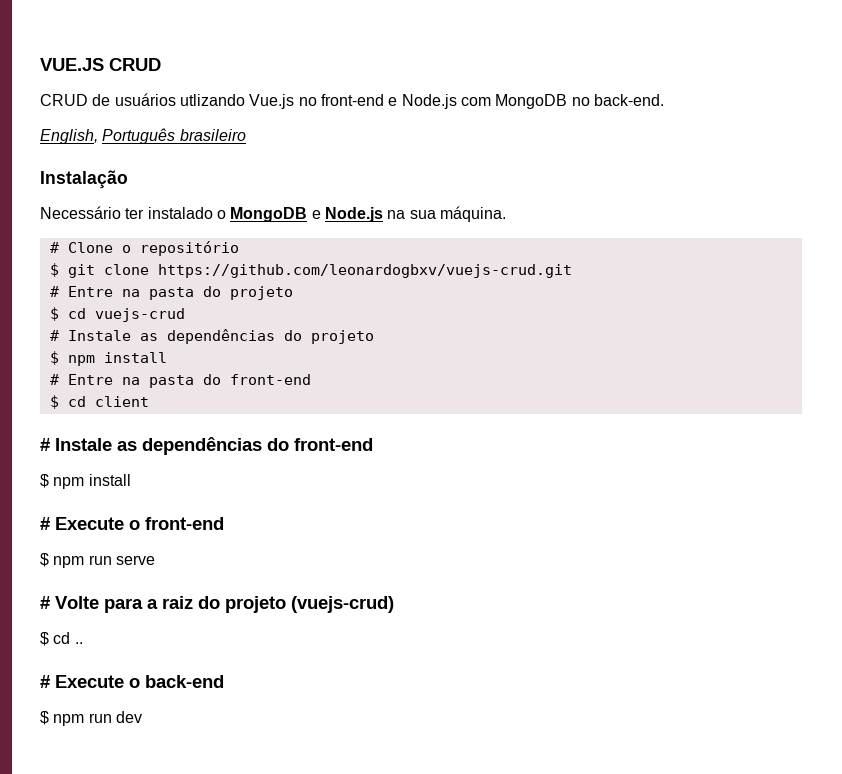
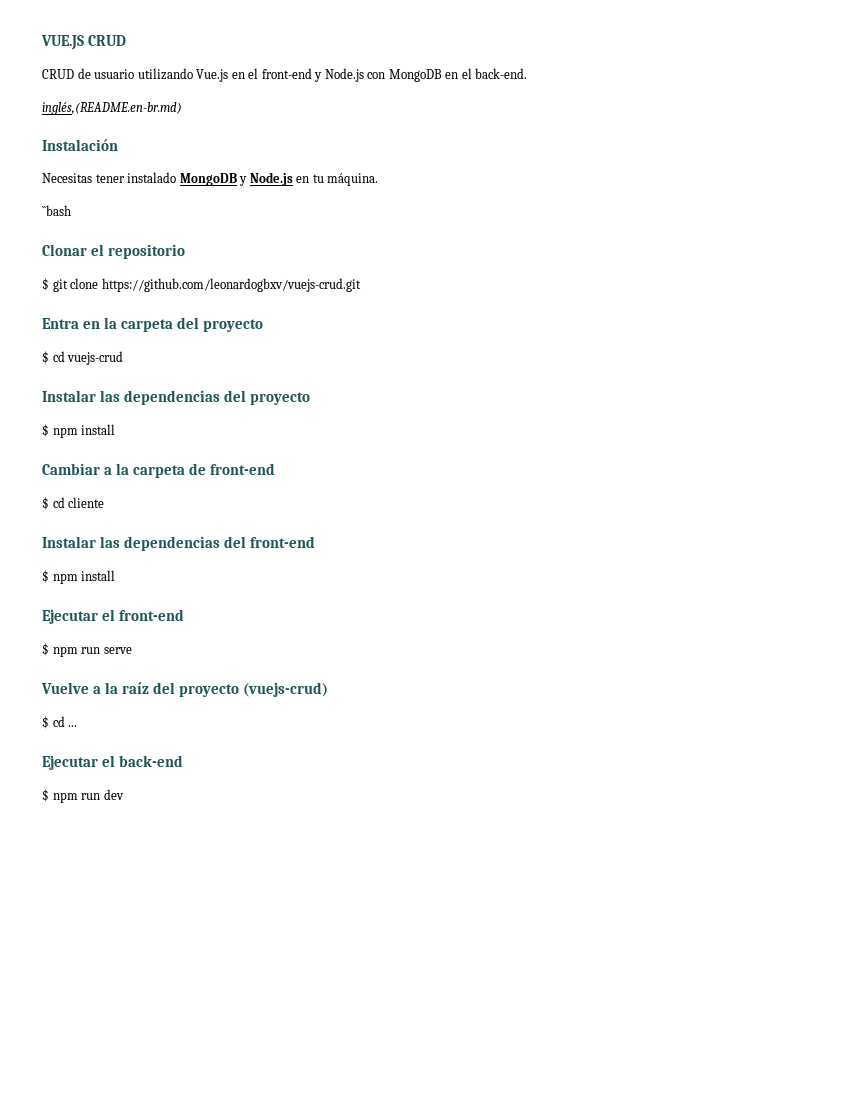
- CRUD de usuários utlizando Vue.js no front-end e Node.js com MongoDB no back-end.
- English, Português brasileiro
- Instalação
- Necessário ter instalado o MongoDB e Node.js na sua máquina.
- # Clone o repositório
+ CRUD de usuario utilizando Vue.js en el front-end y Node.js con MongoDB en el back-end.
+ inglés,(README.en-br.md)
+ Instalación
+ Necesitas tener instalado MongoDB y Node.js en tu máquina.
+ ``bash
+ Clonar el repositorio
  $ git clone https://github.com/leonardogbxv/vuejs-crud.git
- # Entre na pasta do projeto
+ Entra en la carpeta del proyecto
  $ cd vuejs-crud
- # Instale as dependências do projeto
+ Instalar las dependencias del proyecto
  $ npm install
- # Entre na pasta do front-end
- $ cd client
- # Instale as dependências do front-end
+ Cambiar a la carpeta de front-end
+ $ cd cliente
+ Instalar las dependencias del front-end
- # Execute o front-end
+ Ejecutar el front-end
- # Volte para a raiz do projeto (vuejs-crud)
+ Vuelve a la raíz del proyecto (vuejs-crud)
- $ cd ..
- # Execute o back-end
+ $ cd ...
+ Ejecutar el back-end

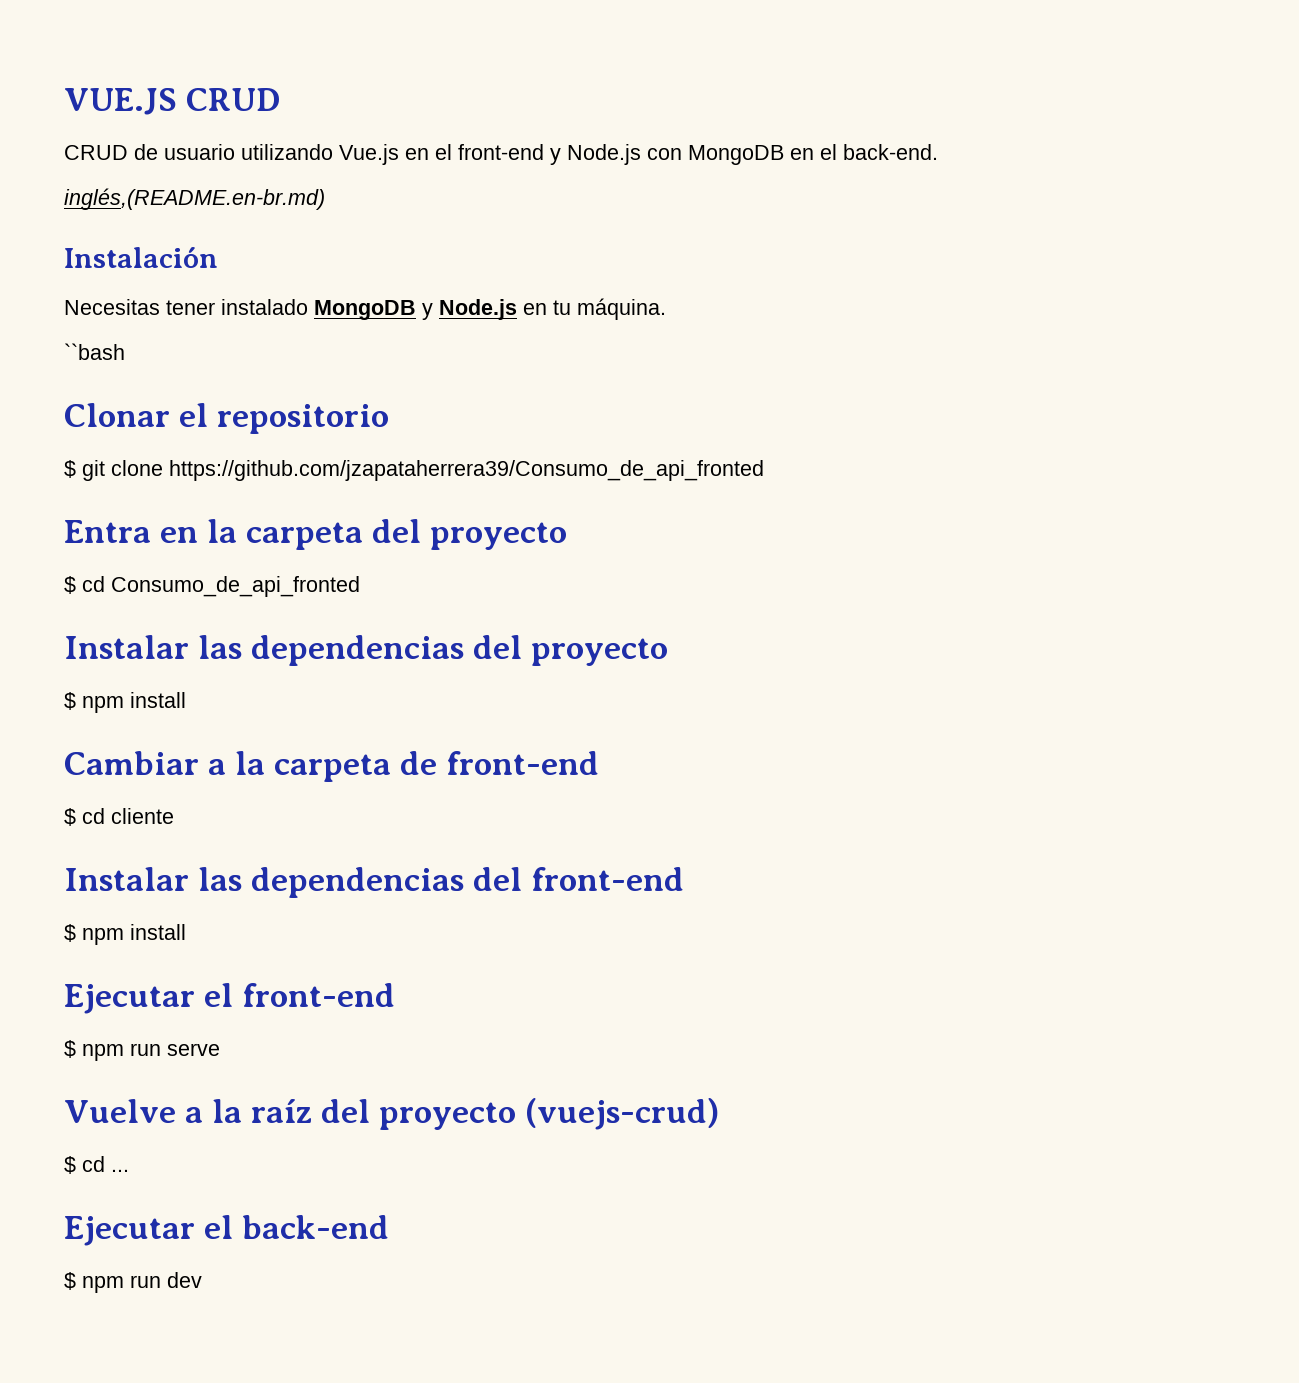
- $ git clone https://github.com/leonardogbxv/vuejs-crud.git
+ $ git clone https://github.com/jzapataherrera39/Consumo_de_api_fronted
- $ cd vuejs-crud
+ $ cd Consumo_de_api_fronted

